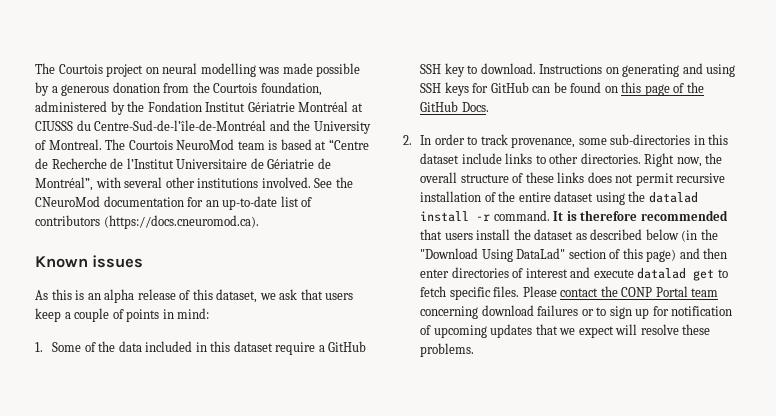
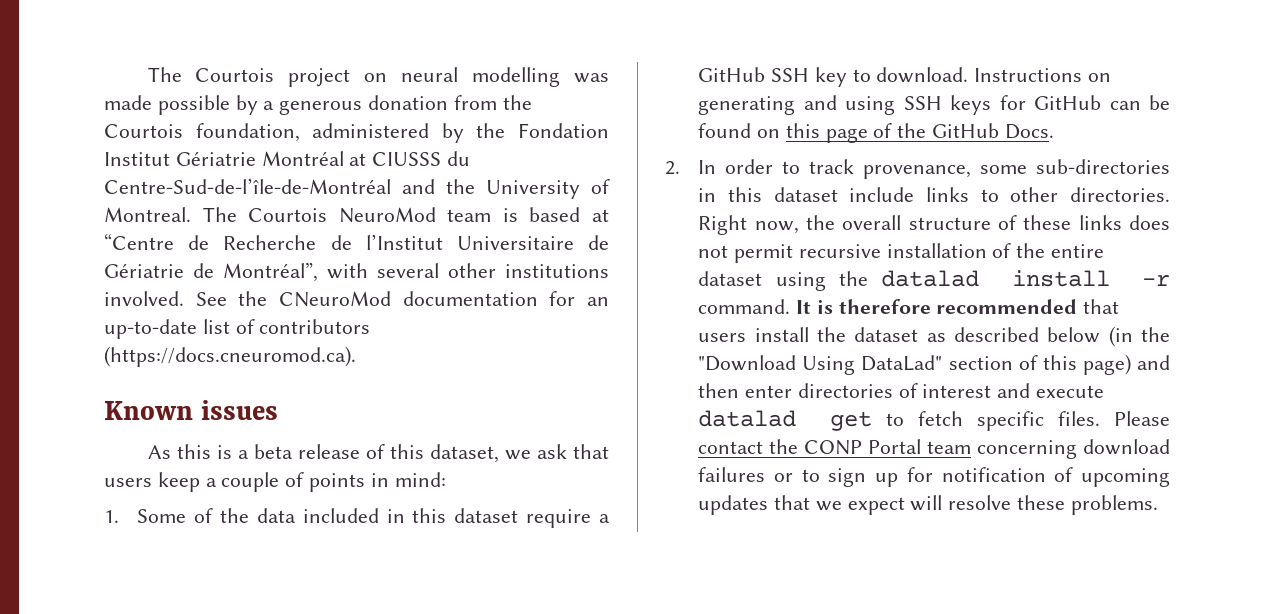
- As this is an alpha release of this dataset, we ask that users keep a couple of points in mind:
+ As this is a beta release of this dataset, we ask that users keep a couple of points in mind:

